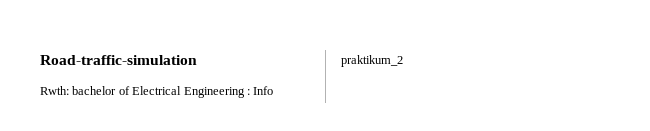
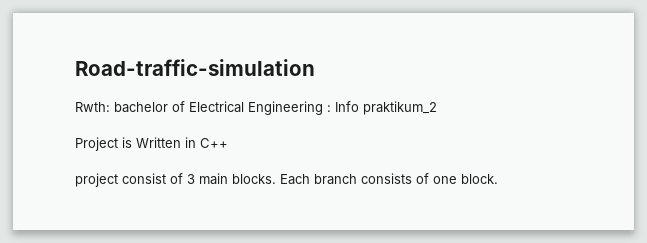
+ Project is Written in C++
+ project consist of 3 main blocks. Each branch consists of one block.

